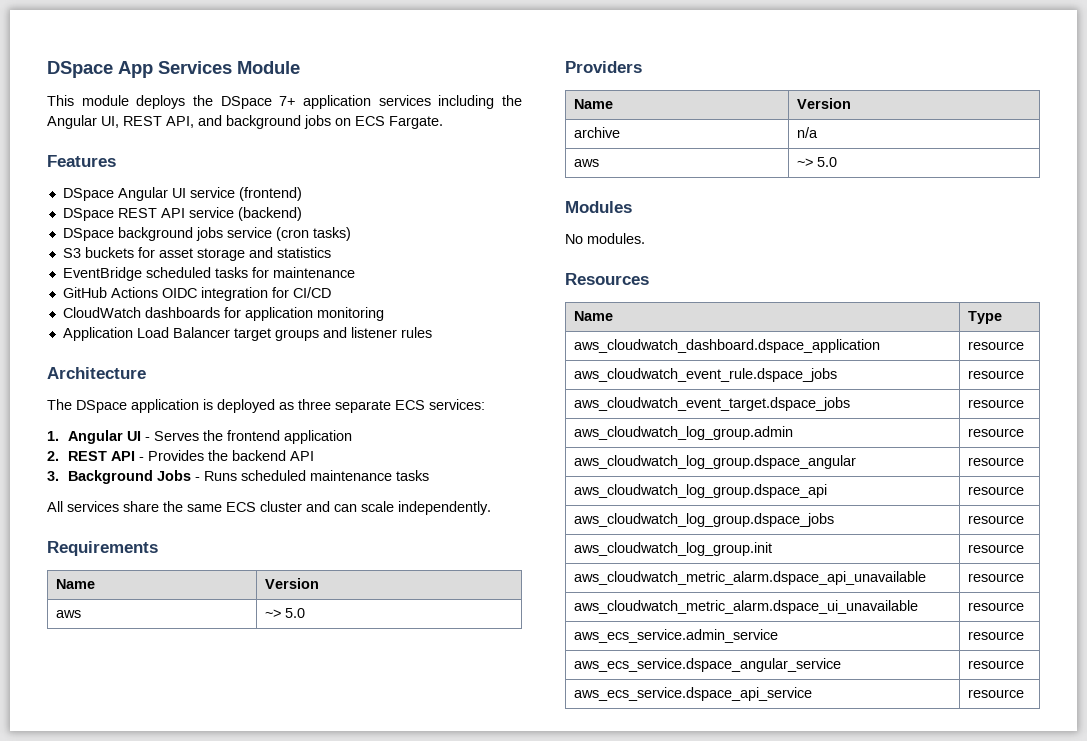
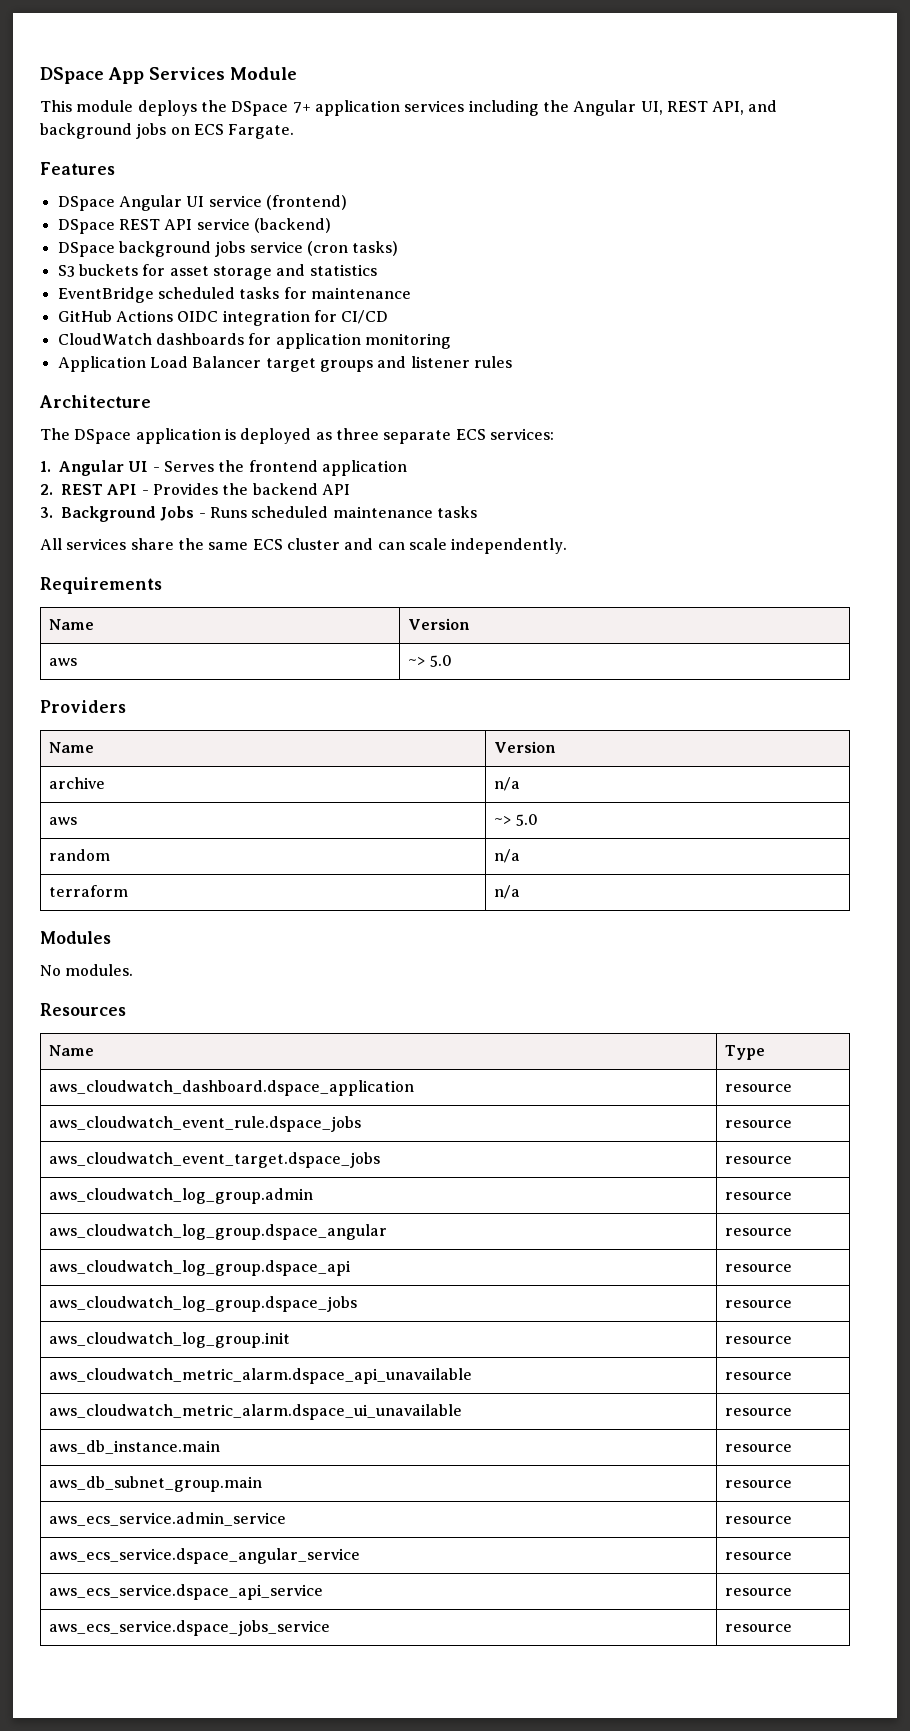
+ random | n/a
+ terraform | n/a
+ aws_db_instance.main | resource
+ aws_db_subnet_group.main | resource
+ aws_ecs_service.dspace_jobs_service | resource

